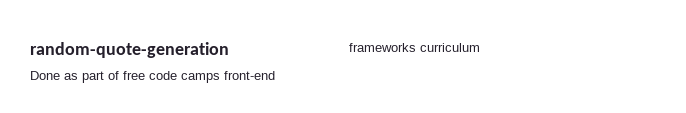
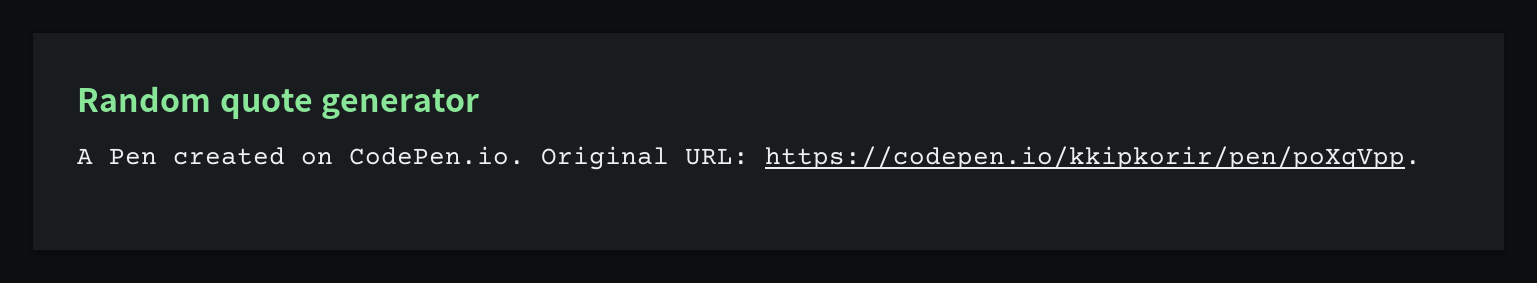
- random-quote-generation
- Done as part of free code camps front-end frameworks curriculum
+ Random quote generator
+ A Pen created on CodePen.io. Original URL: https://codepen.io/kkipkorir/pen/poXqVpp.

